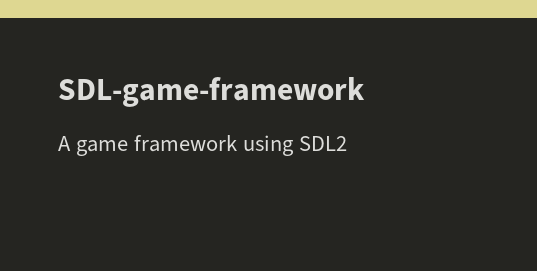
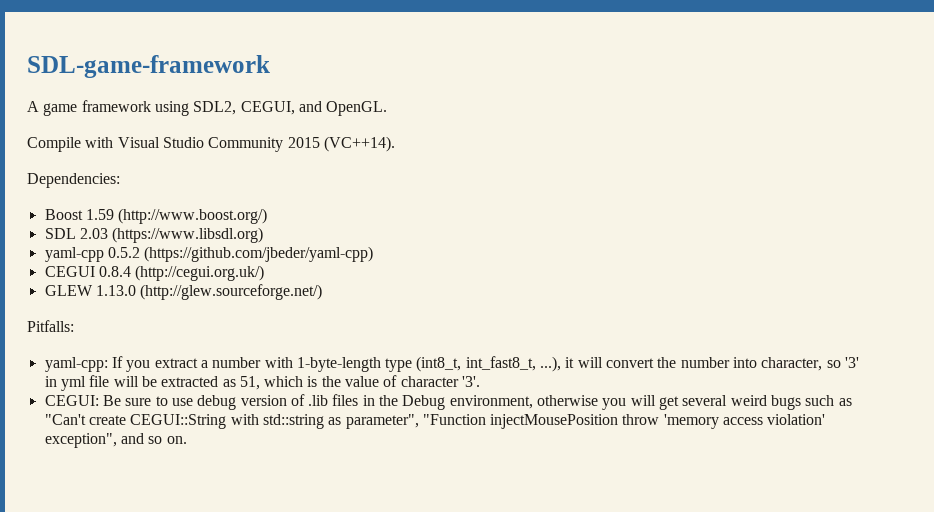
- A game framework using SDL2
+ A game framework using SDL2, CEGUI, and OpenGL.
+ Compile with Visual Studio Community 2015 (VC++14).
+ Dependencies:
+ Boost 1.59 (http://www.boost.org/)
+ SDL 2.03 (https://www.libsdl.org)
+ yaml-cpp 0.5.2 (https://github.com/jbeder/yaml-cpp)
+ CEGUI 0.8.4 (http://cegui.org.uk/)
+ GLEW 1.13.0 (http://glew.sourceforge.net/)
+ Pitfalls:
+ yaml-cpp: If you extract a number with 1-byte-length type (int8_t, int_fast8_t, ...), it will convert the number into character, so '3' in yml file will be extracted as 51, which is the value of character '3'.
+ CEGUI: Be sure to use debug version of .lib files in the Debug environment, otherwise you will get several weird bugs such as "Can't create CEGUI::String with std::string as parameter", "Function injectMousePosition throw 'memory access violation' exception", and so on.

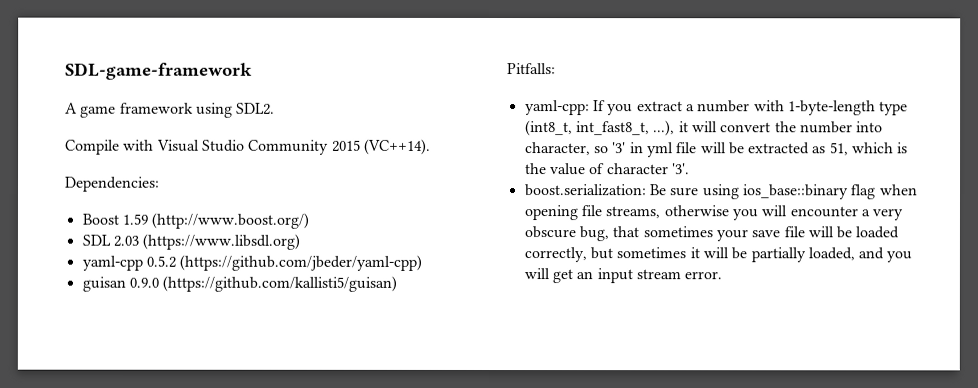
- A game framework using SDL2, CEGUI, and OpenGL.
+ A game framework using SDL2.
- CEGUI 0.8.4 (http://cegui.org.uk/)
- GLEW 1.13.0 (http://glew.sourceforge.net/)
+ guisan 0.9.0 (https://github.com/kallisti5/guisan)
- CEGUI: Be sure to use debug version of .lib files in the Debug environment, otherwise you will get several weird bugs such as "Can't create CEGUI::String with std::string as parameter", "Function injectMousePosition throw 'memory access violation' exception", and so on.
+ boost.serialization: Be sure using ios_base::binary flag when opening file streams, otherwise you will encounter a very obscure bug, that sometimes your save file will be loaded correctly, but sometimes it will be partially loaded, and you will get an input stream error.

